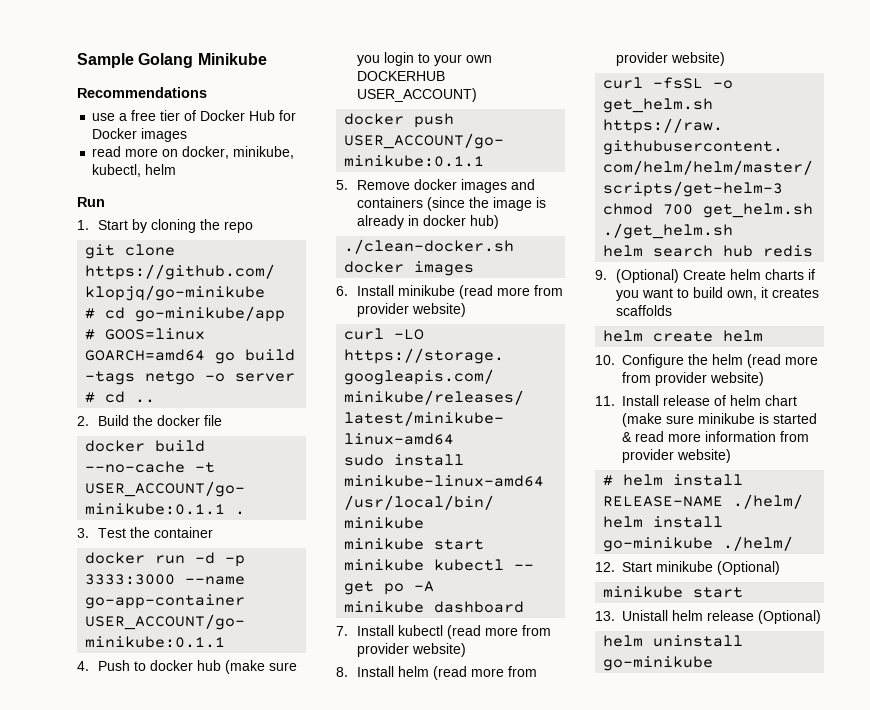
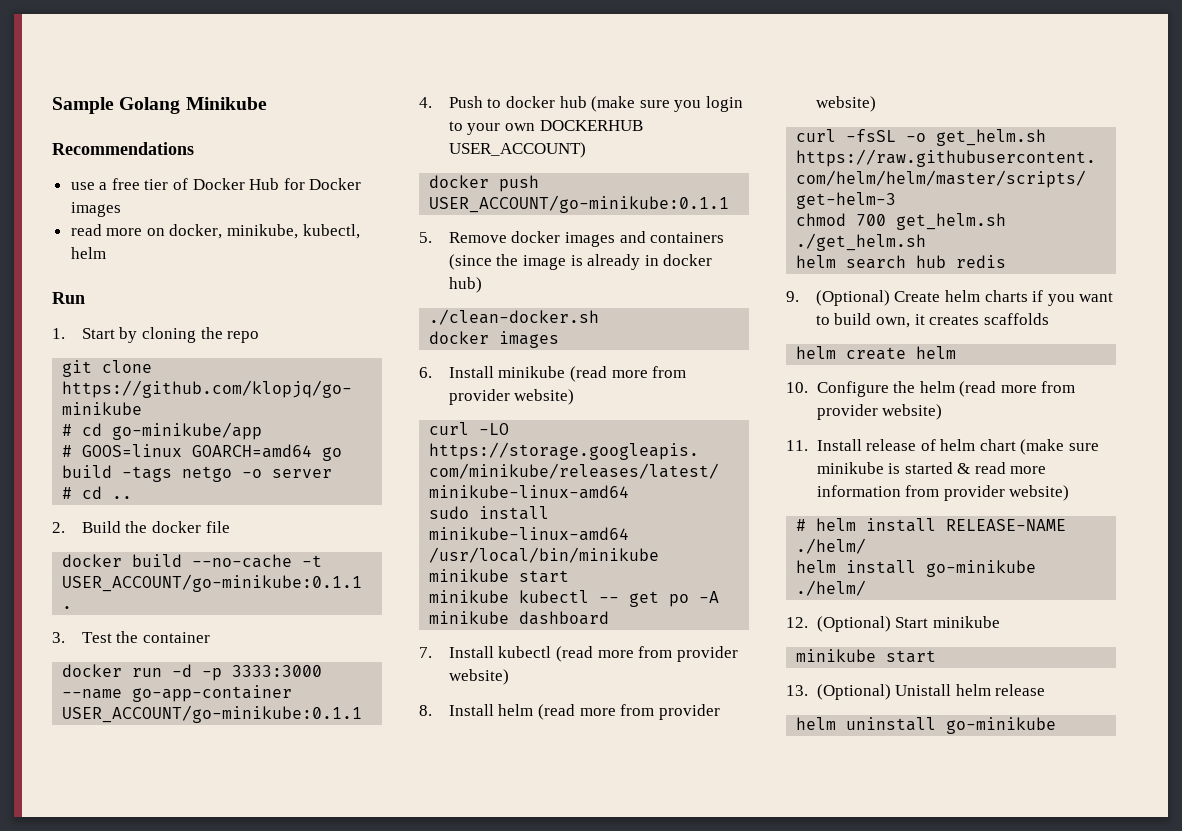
- 12. Start minikube (Optional)
+ 12. (Optional) Start minikube
- 13. Unistall helm release (Optional)
+ 13. (Optional) Unistall helm release

